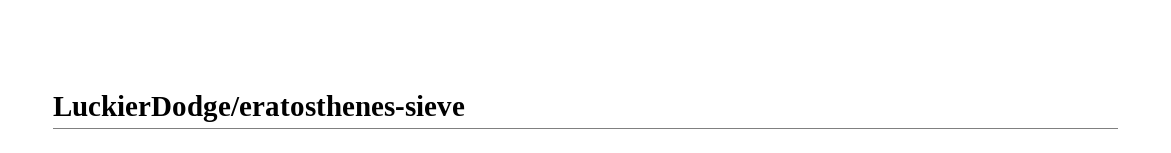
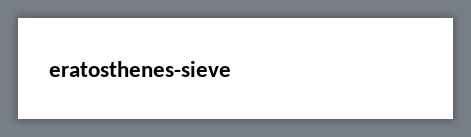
- LuckierDodge/eratosthenes-sieve
+ eratosthenes-sieve

